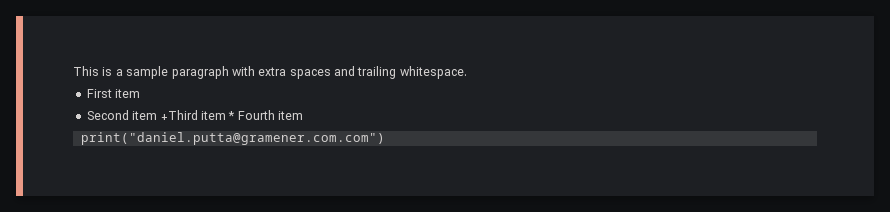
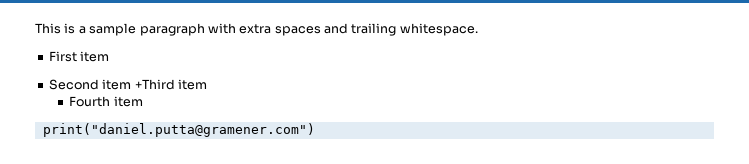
- Second item +Third item * Fourth item
+ Second item +Third item
+ Fourth item
- print("daniel.putta@gramener.com.com")
+ print("daniel.putta@gramener.com")

